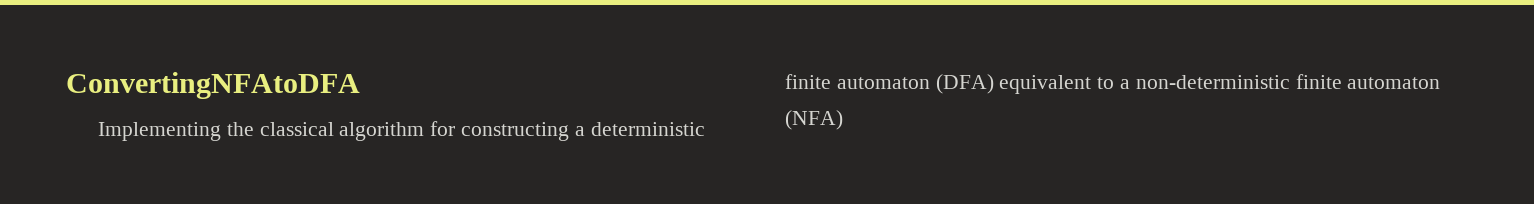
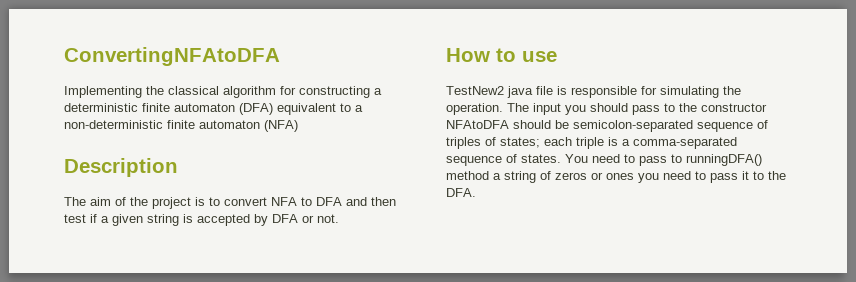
+ Description
+ The aim of the project is to convert NFA to DFA and then test if a given string is accepted by DFA or not.
+ How to use
+ TestNew2 java file is responsible for simulating the operation. The input you should pass to the constructor NFAtoDFA should be semicolon-separated sequence of triples of states; each triple is a comma-separated sequence of states. You need to pass to runningDFA() method a string of zeros or ones you need to pass it to the DFA.

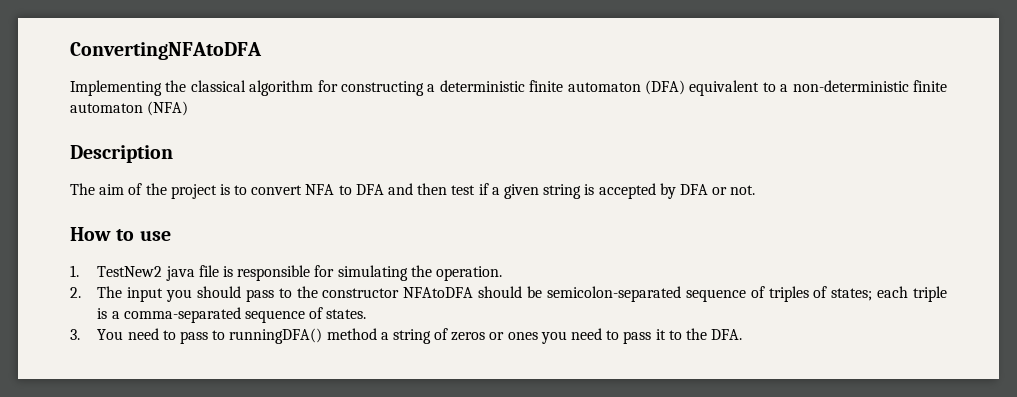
- TestNew2 java file is responsible for simulating the operation. The input you should pass to the constructor NFAtoDFA should be semicolon-separated sequence of triples of states; each triple is a comma-separated sequence of states. You need to pass to runningDFA() method a string of zeros or ones you need to pass it to the DFA.
+ 1. TestNew2 java file is responsible for simulating the operation.
+ 2. The input you should pass to the constructor NFAtoDFA should be semicolon-separated sequence of triples of states; each triple is a comma-separated sequence of states.
+ 3. You need to pass to runningDFA() method a string of zeros or ones you need to pass it to the DFA.

